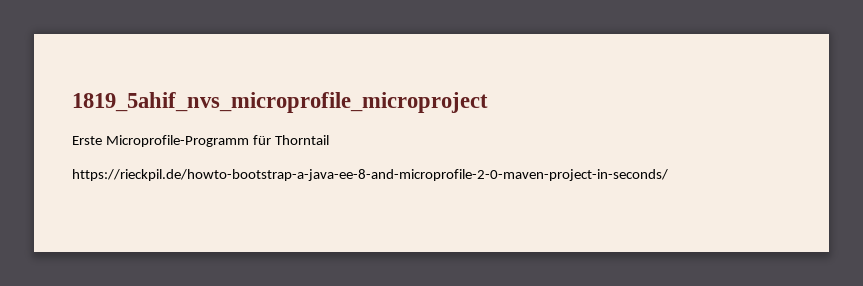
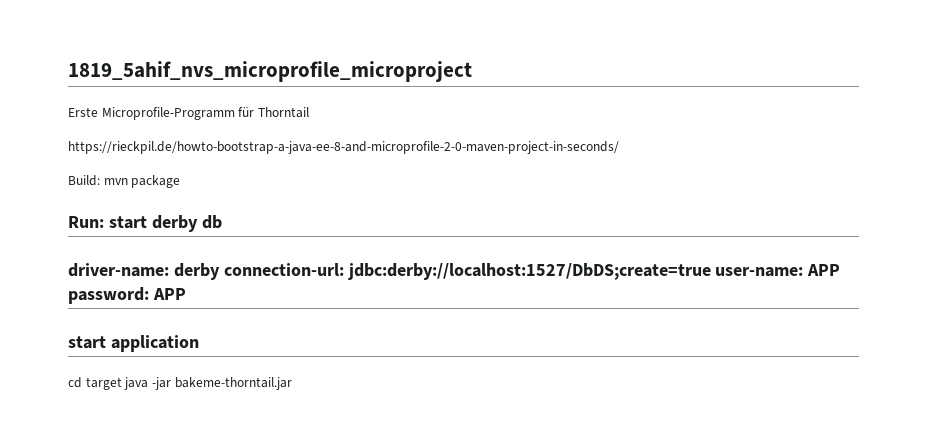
+ Build: mvn package
+ Run: start derby db
+ driver-name: derby connection-url: jdbc:derby://localhost:1527/DbDS;create=true user-name: APP password: APP
+ start application
+ cd target java -jar bakeme-thorntail.jar

